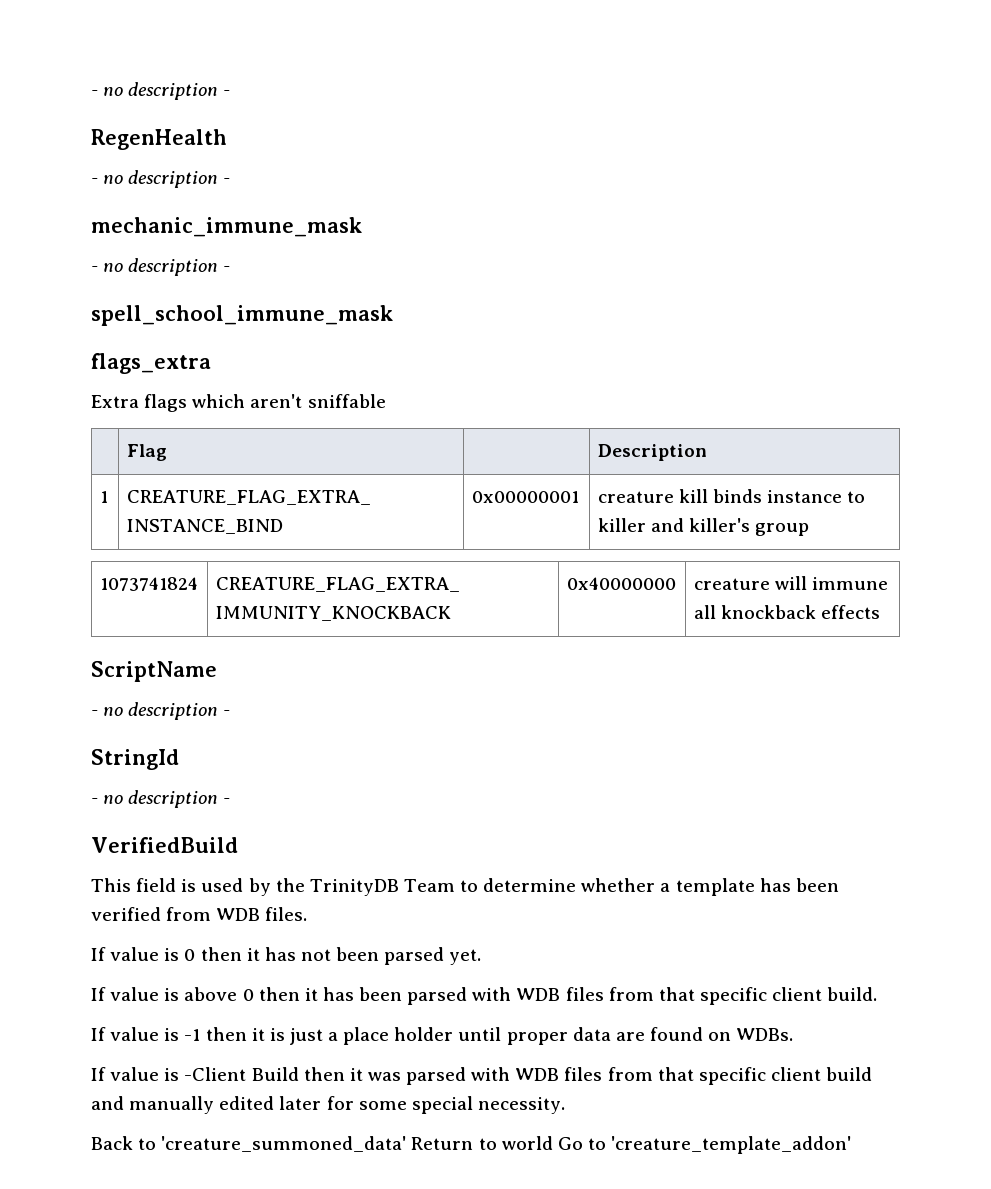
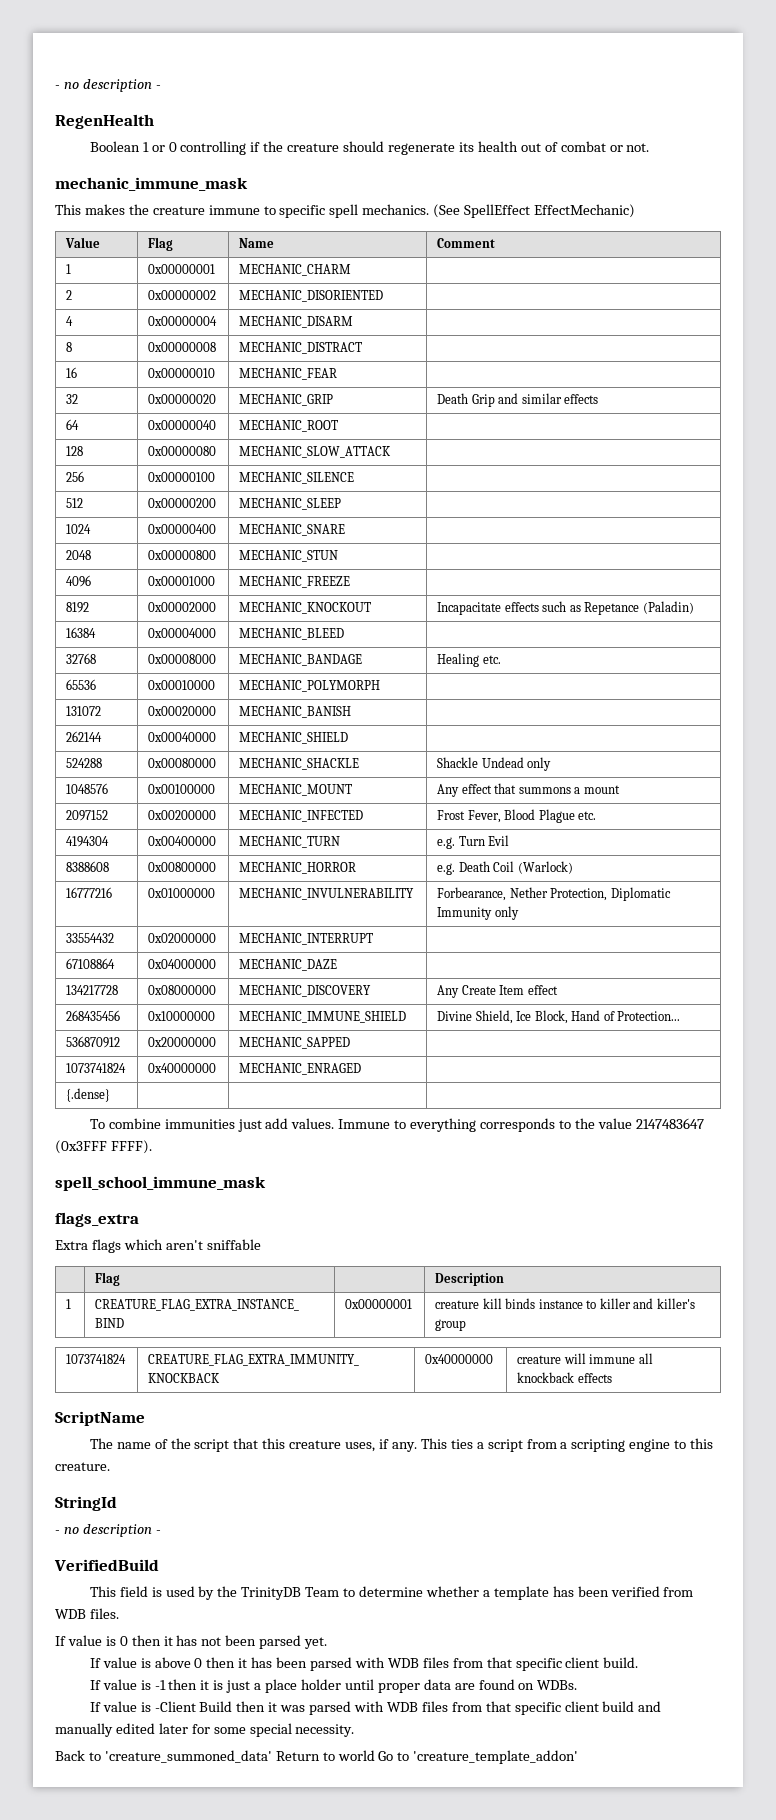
  RegenHealth
- - no description -
+ Boolean 1 or 0 controlling if the creature should regenerate its health out of combat or not.
  mechanic_immune_mask
- - no description -
+ This makes the creature immune to specific spell mechanics. (See SpellEffect EffectMechanic)
+ Value | Flag | Name | Comment
+ 1 | 0x00000001 | MECHANIC_CHARM |
+ 2 | 0x00000002 | MECHANIC_DISORIENTED |
+ 4 | 0x00000004 | MECHANIC_DISARM |
+ 8 | 0x00000008 | MECHANIC_DISTRACT |
+ 16 | 0x00000010 | MECHANIC_FEAR |
+ 32 | 0x00000020 | MECHANIC_GRIP | Death Grip and similar effects
+ 64 | 0x00000040 | MECHANIC_ROOT |
+ 128 | 0x00000080 | MECHANIC_SLOW_ATTACK |
+ 256 | 0x00000100 | MECHANIC_SILENCE |
+ 512 | 0x00000200 | MECHANIC_SLEEP |
+ 1024 | 0x00000400 | MECHANIC_SNARE |
+ 2048 | 0x00000800 | MECHANIC_STUN |
+ 4096 | 0x00001000 | MECHANIC_FREEZE |
+ 8192 | 0x00002000 | MECHANIC_KNOCKOUT | Incapacitate effects such as Repetance (Paladin)
+ 16384 | 0x00004000 | MECHANIC_BLEED |
+ 32768 | 0x00008000 | MECHANIC_BANDAGE | Healing etc.
+ 65536 | 0x00010000 | MECHANIC_POLYMORPH |
+ 131072 | 0x00020000 | MECHANIC_BANISH |
+ 262144 | 0x00040000 | MECHANIC_SHIELD |
+ 524288 | 0x00080000 | MECHANIC_SHACKLE | Shackle Undead only
+ 1048576 | 0x00100000 | MECHANIC_MOUNT | Any effect that summons a mount
+ 2097152 | 0x00200000 | MECHANIC_INFECTED | Frost Fever, Blood Plague etc.
+ 4194304 | 0x00400000 | MECHANIC_TURN | e.g. Turn Evil
+ 8388608 | 0x00800000 | MECHANIC_HORROR | e.g. Death Coil (Warlock)
+ 16777216 | 0x01000000 | MECHANIC_INVULNERABILITY | Forbearance, Nether Protection, Diplomatic Immunity only
+ 33554432 | 0x02000000 | MECHANIC_INTERRUPT |
+ 67108864 | 0x04000000 | MECHANIC_DAZE |
+ 134217728 | 0x08000000 | MECHANIC_DISCOVERY | Any Create Item effect
+ 268435456 | 0x10000000 | MECHANIC_IMMUNE_SHIELD | Divine Shield, Ice Block, Hand of Protection...
+ 536870912 | 0x20000000 | MECHANIC_SAPPED |
+ 1073741824 | 0x40000000 | MECHANIC_ENRAGED |
+ {.dense} | | |
+ To combine immunities just add values. Immune to everything corresponds to the value 2147483647 (0x3FFF FFFF).
  ScriptName
- - no description -
+ The name of the script that this creature uses, if any. This ties a script from a scripting engine to this creature.

